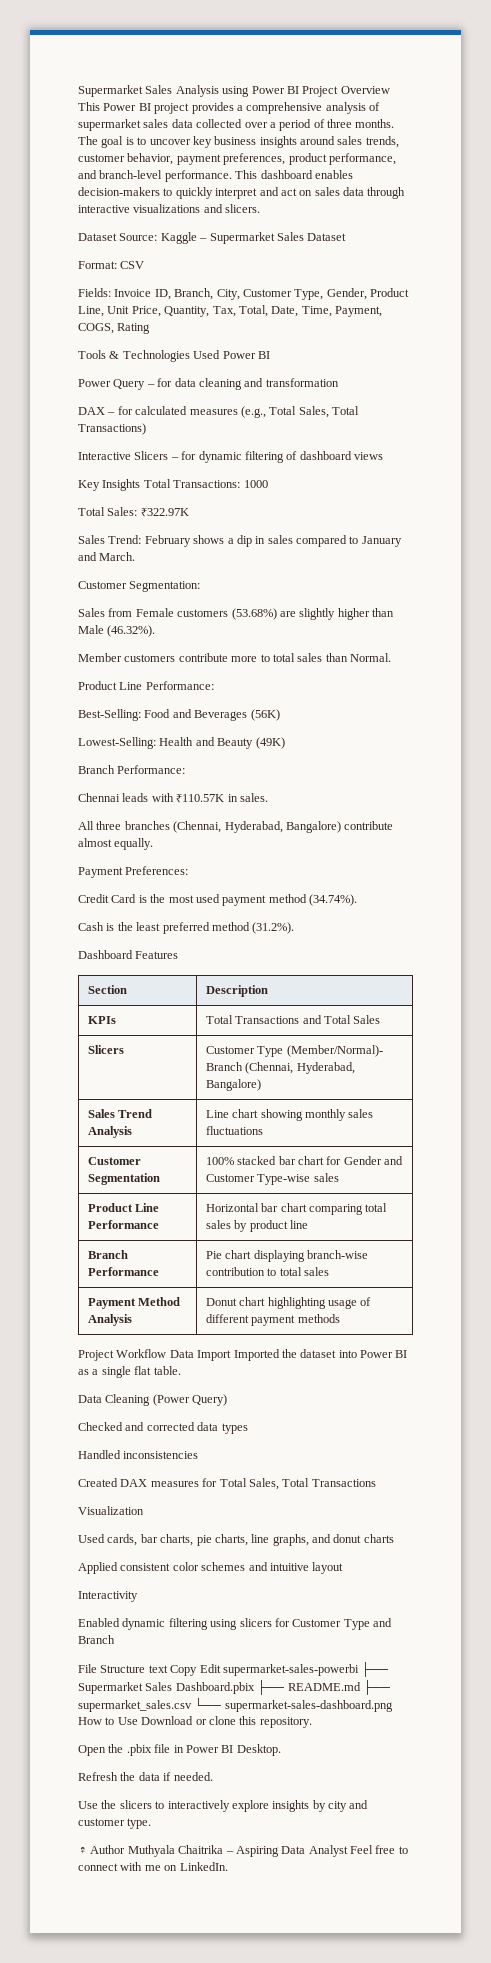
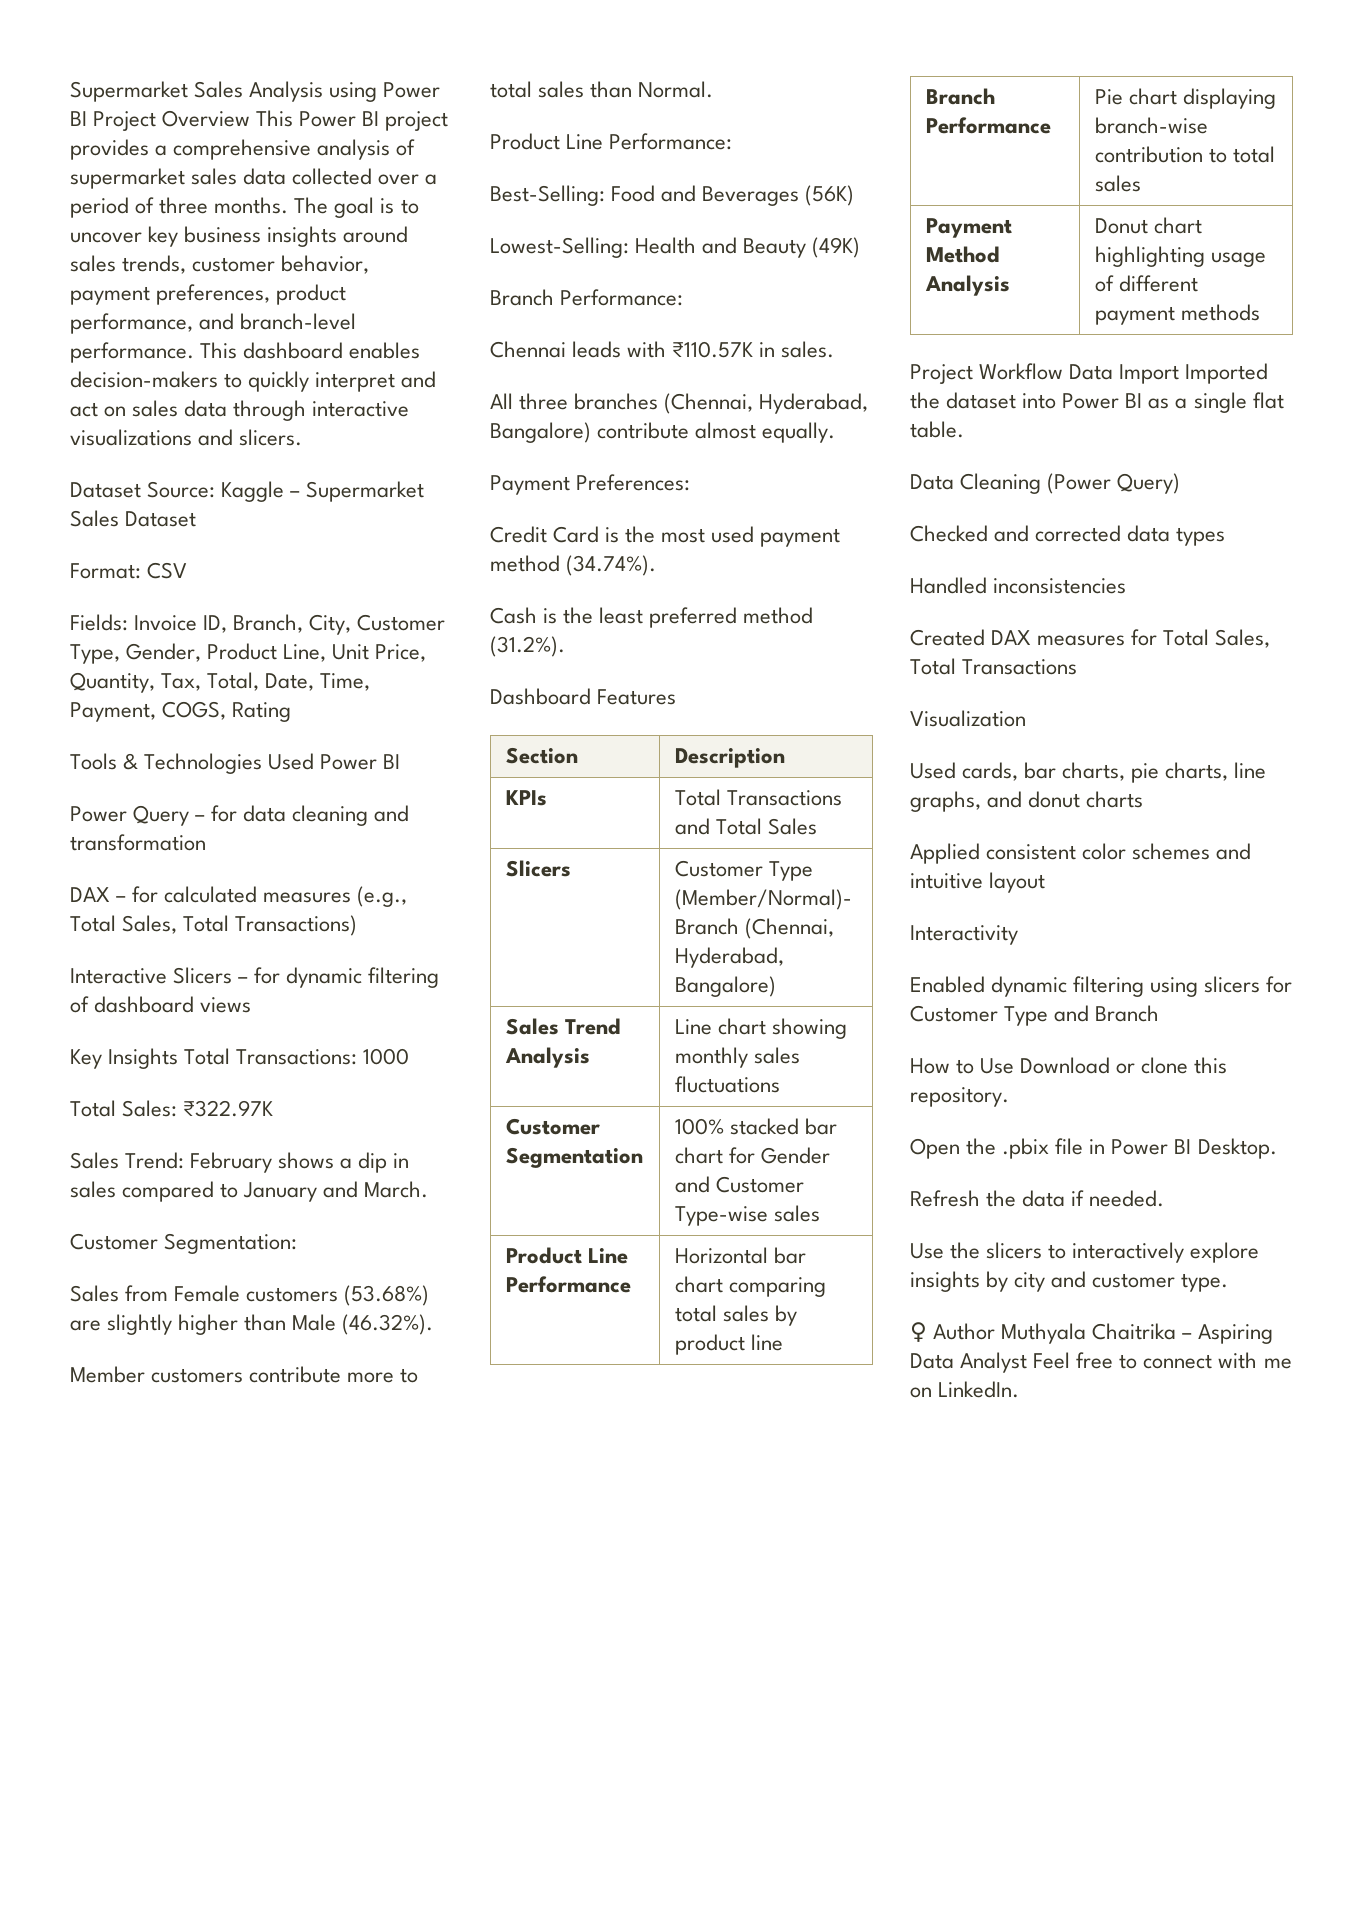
- File Structure text Copy Edit supermarket-sales-powerbi ├── Supermarket Sales Dashboard.pbix ├── README.md ├── supermarket_sales.csv └── supermarket-sales-dashboard.png How to Use Download or clone this repository.
+ How to Use Download or clone this repository.

